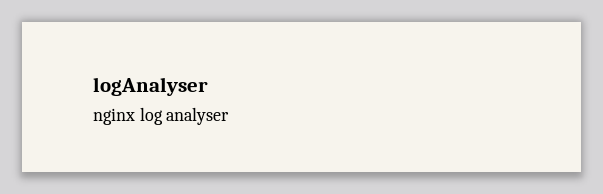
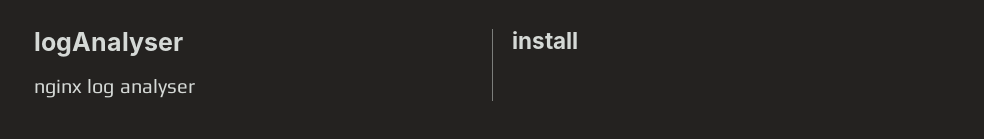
+ install

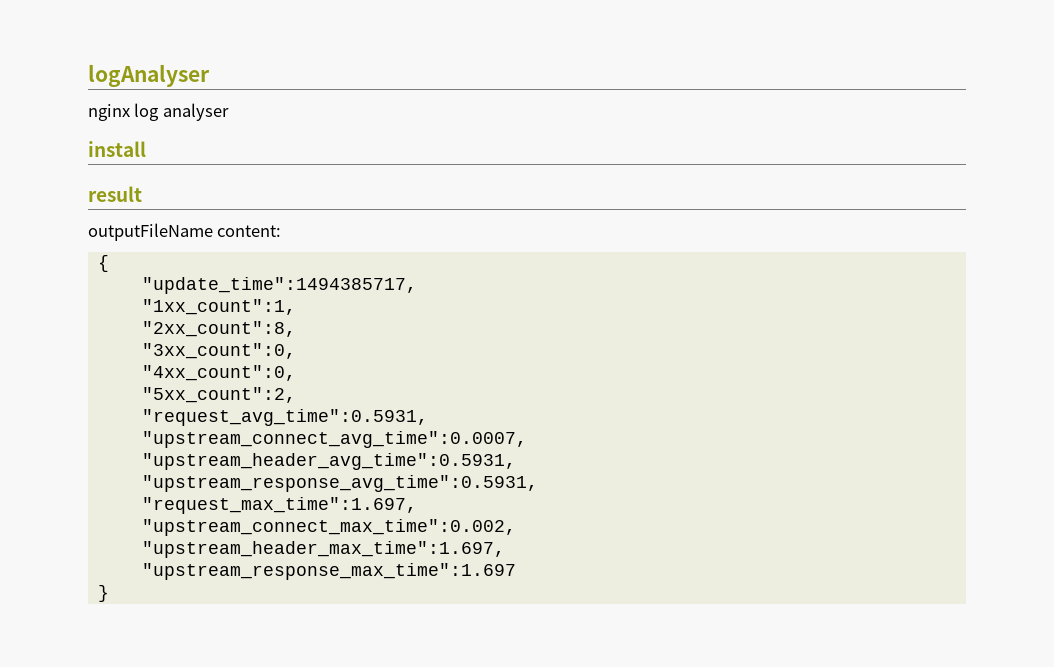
+ result
+ outputFileName content:
+ {
+ "update_time":1494385717,
+ "1xx_count":1,
+ "2xx_count":8,
+ "3xx_count":0,
+ "4xx_count":0,
+ "5xx_count":2,
+ "request_avg_time":0.5931,
+ "upstream_connect_avg_time":0.0007,
+ "upstream_header_avg_time":0.5931,
+ "upstream_response_avg_time":0.5931,
+ "request_max_time":1.697,
+ "upstream_connect_max_time":0.002,
+ "upstream_header_max_time":1.697,
+ "upstream_response_max_time":1.697
+ }

